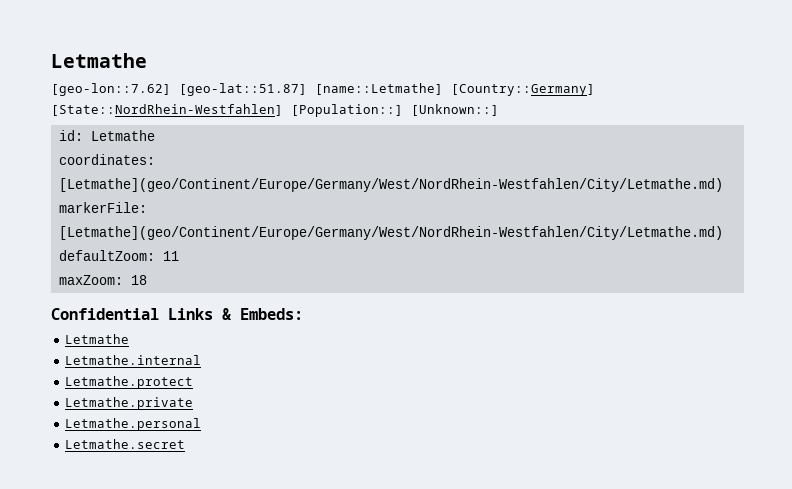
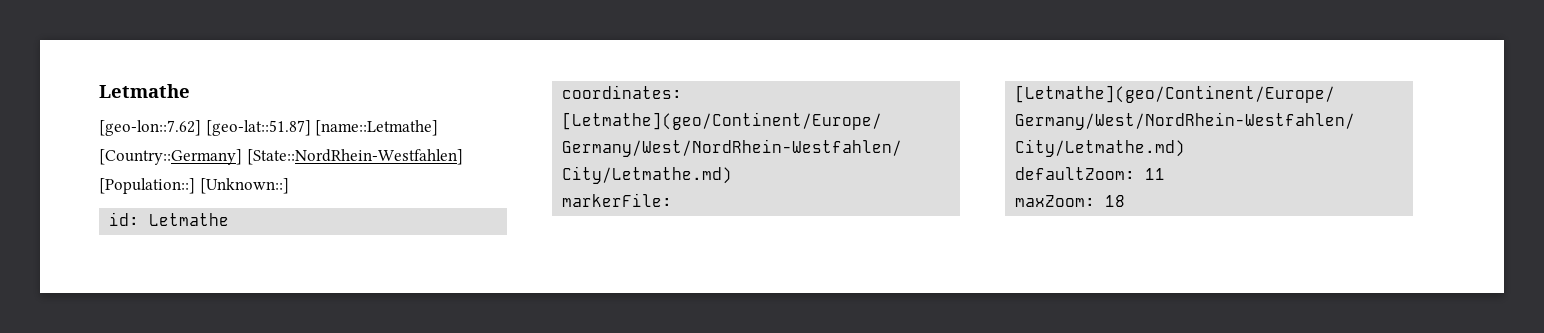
- Confidential Links & Embeds:
- Letmathe
- Letmathe.internal
- Letmathe.protect
- Letmathe.private
- Letmathe.personal
- Letmathe.secret

